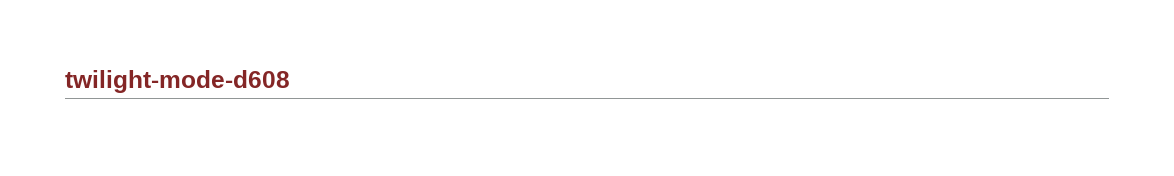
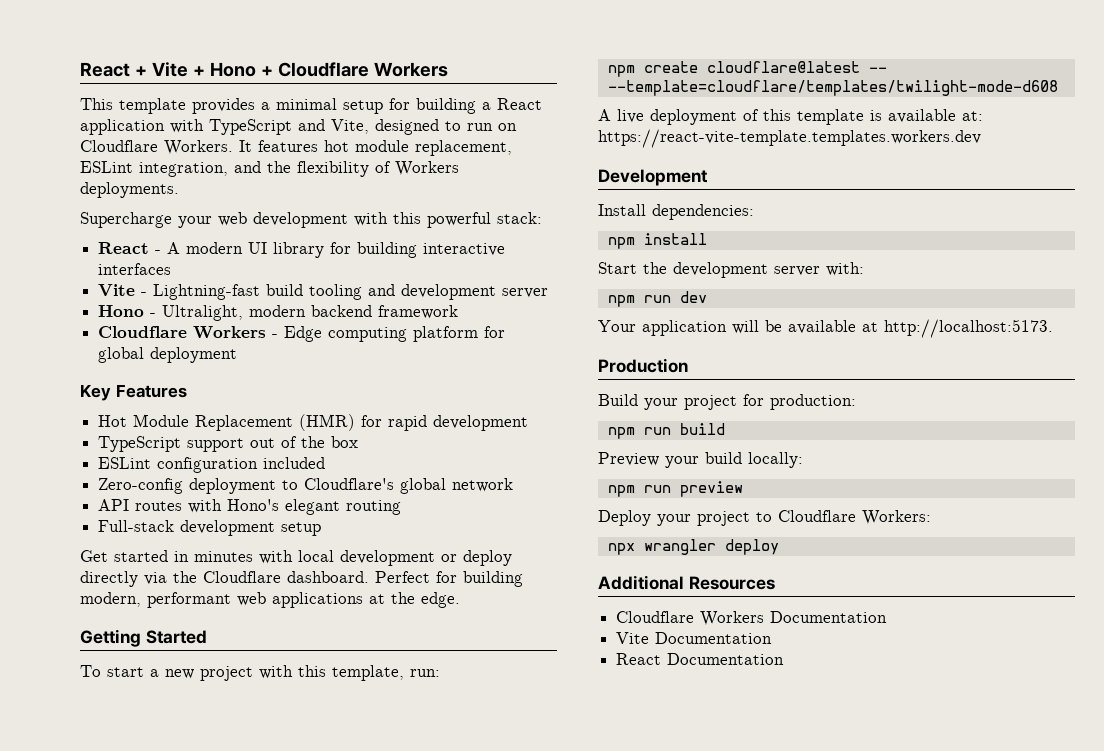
- twilight-mode-d608
+ React + Vite + Hono + Cloudflare Workers
+ This template provides a minimal setup for building a React application with TypeScript and Vite, designed to run on Cloudflare Workers. It features hot module replacement, ESLint integration, and the flexibility of Workers deployments.
+ Supercharge your web development with this powerful stack:
+ React - A modern UI library for building interactive interfaces
+ Vite - Lightning-fast build tooling and development server
+ Hono - Ultralight, modern backend framework
+ Cloudflare Workers - Edge computing platform for global deployment
+ Key Features
+ Hot Module Replacement (HMR) for rapid development
+ TypeScript support out of the box
+ ESLint configuration included
+ Zero-config deployment to Cloudflare's global network
+ API routes with Hono's elegant routing
+ Full-stack development setup
+ Get started in minutes with local development or deploy directly via the Cloudflare dashboard. Perfect for building modern, performant web applications at the edge.
+ Getting Started
+ To start a new project with this template, run:
+ npm create cloudflare@latest -- --template=cloudflare/templates/twilight-mode-d608
+ A live deployment of this template is available at: https://react-vite-template.templates.workers.dev
+ Development
+ Install dependencies:
+ npm install
+ Start the development server with:
+ npm run dev
+ Your application will be available at http://localhost:5173.
+ Production
+ Build your project for production:
+ npm run build
+ Preview your build locally:
+ npm run preview
+ Deploy your project to Cloudflare Workers:
+ npx wrangler deploy
+ Additional Resources
+ Cloudflare Workers Documentation
+ Vite Documentation
+ React Documentation

